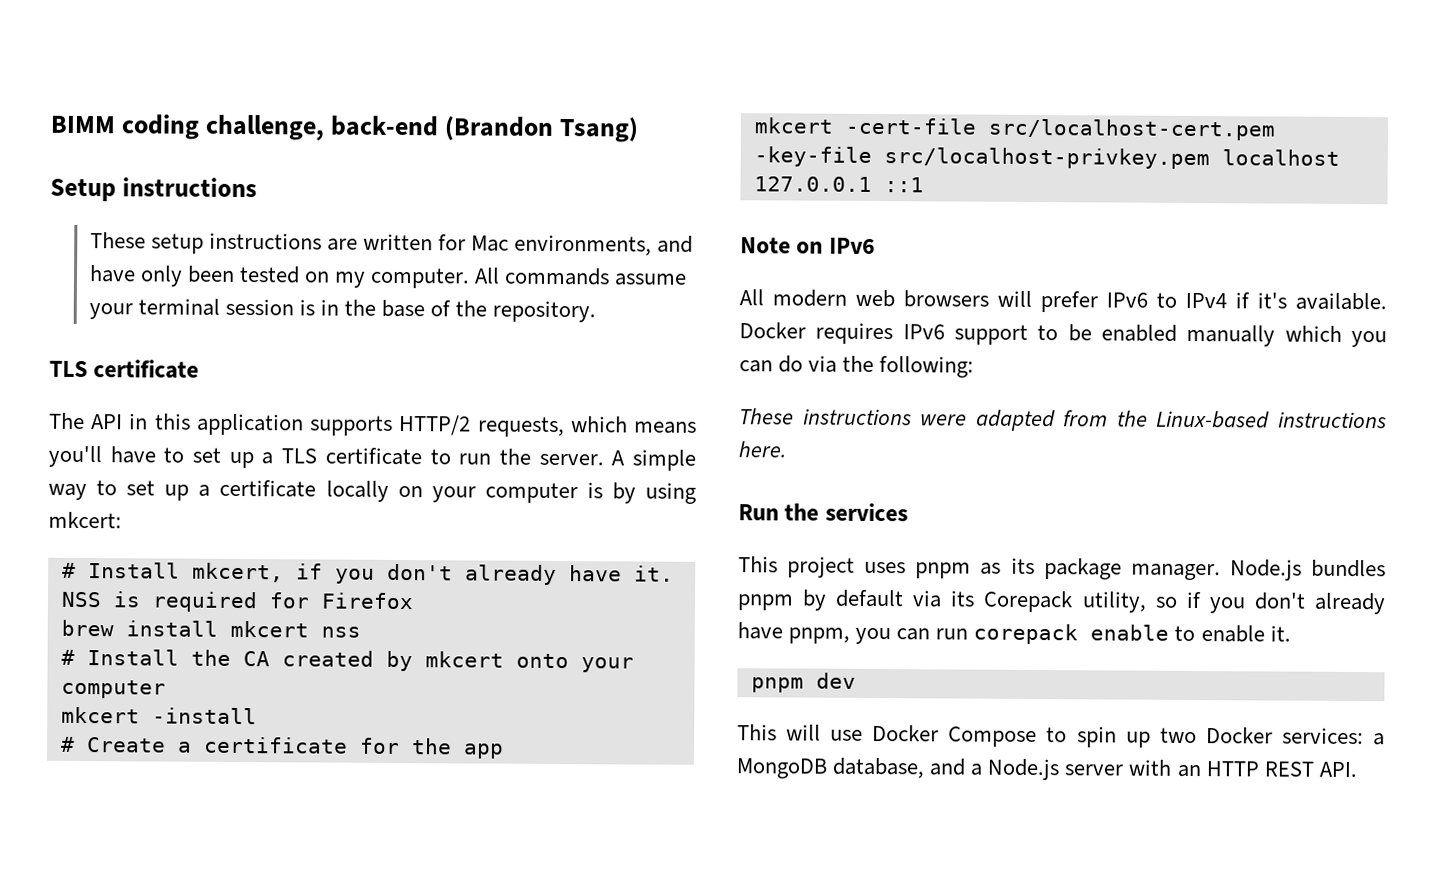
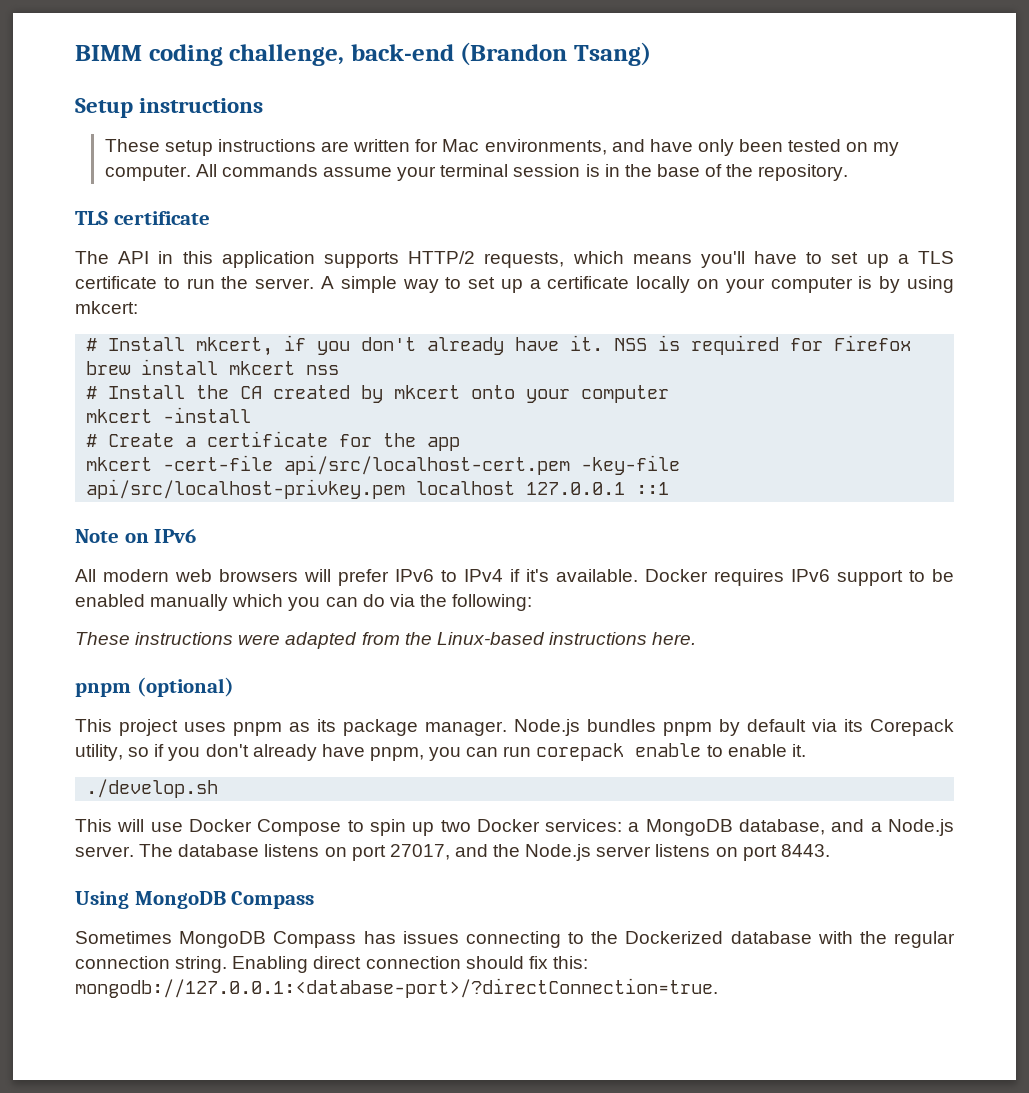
- mkcert -cert-file src/localhost-cert.pem -key-file src/localhost-privkey.pem localhost 127.0.0.1 ::1
+ mkcert -cert-file api/src/localhost-cert.pem -key-file api/src/localhost-privkey.pem localhost 127.0.0.1 ::1
- Run the services
+ pnpm (optional)
- pnpm dev
+ ./develop.sh
- This will use Docker Compose to spin up two Docker services: a MongoDB database, and a Node.js server with an HTTP REST API.
+ This will use Docker Compose to spin up two Docker services: a MongoDB database, and a Node.js server. The database listens on port 27017, and the Node.js server listens on port 8443.
+ Using MongoDB Compass
+ Sometimes MongoDB Compass has issues connecting to the Dockerized database with the regular connection string. Enabling direct connection should fix this: mongodb://127.0.0.1:<database-port>/?directConnection=true.

